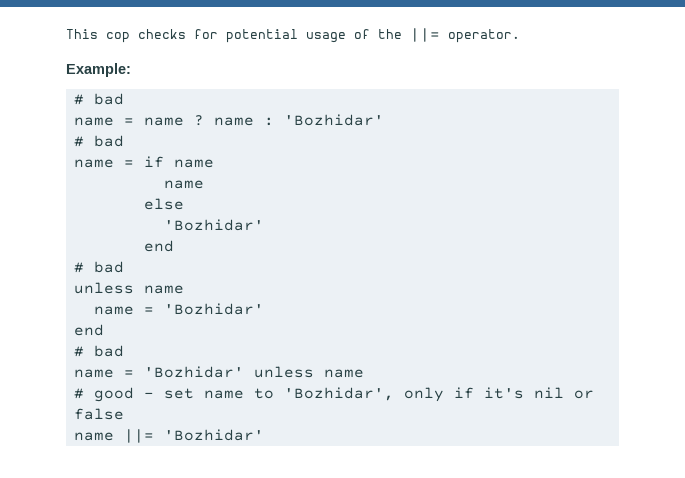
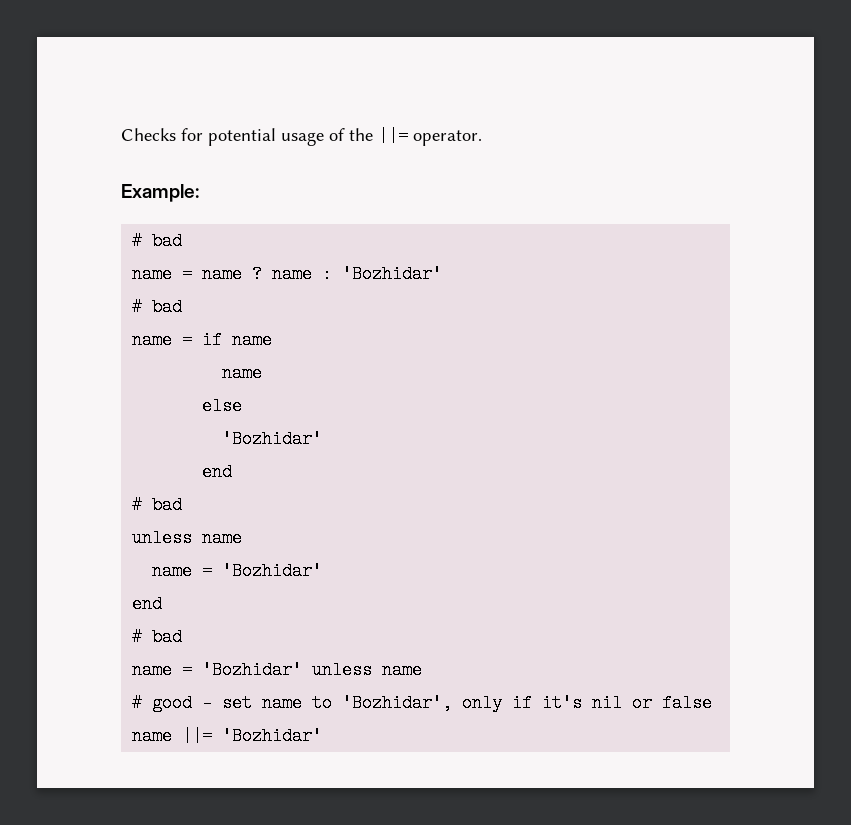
- This cop checks for potential usage of the ||= operator.
+ Checks for potential usage of the ||= operator.

